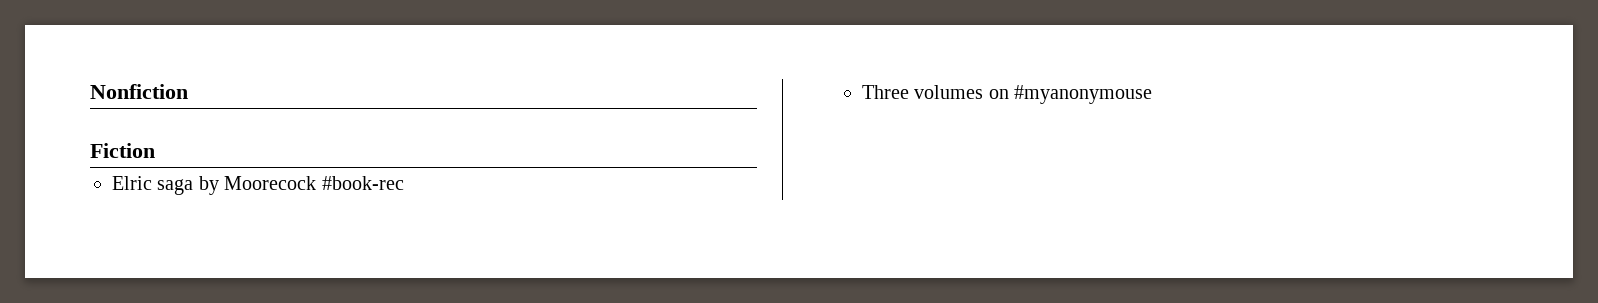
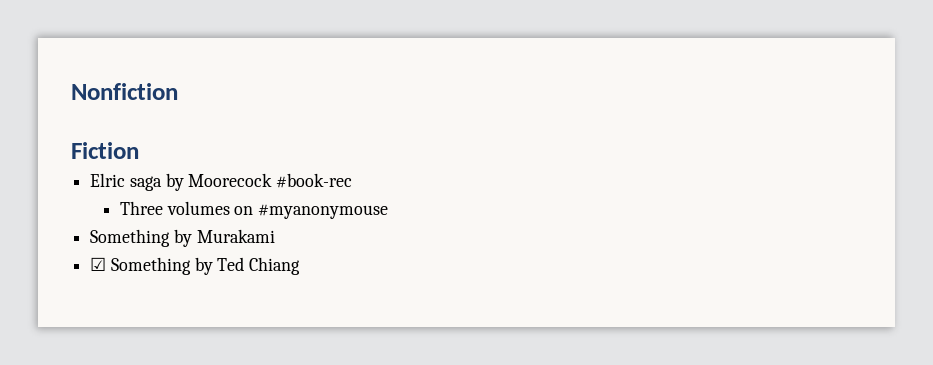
+ Something by Murakami
+ ☑ Something by Ted Chiang

